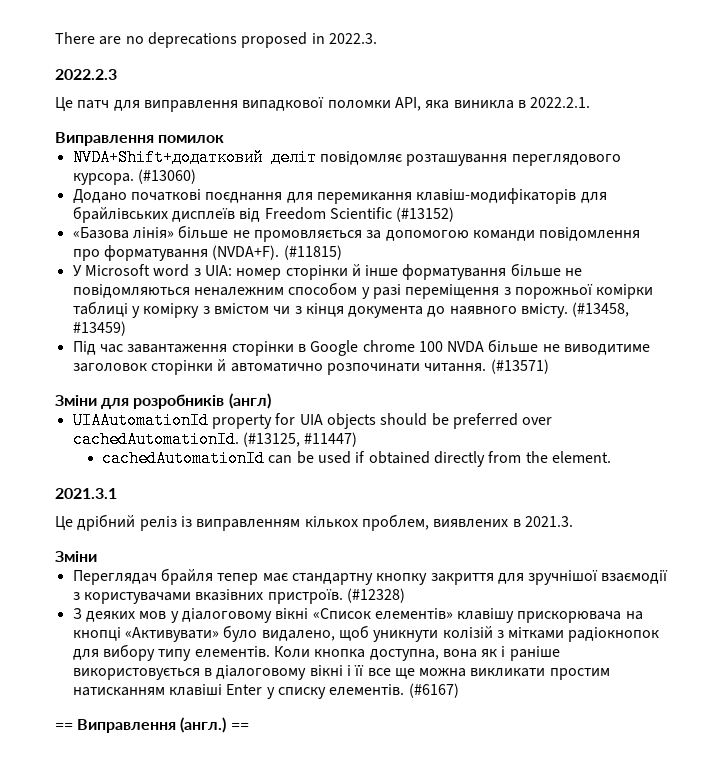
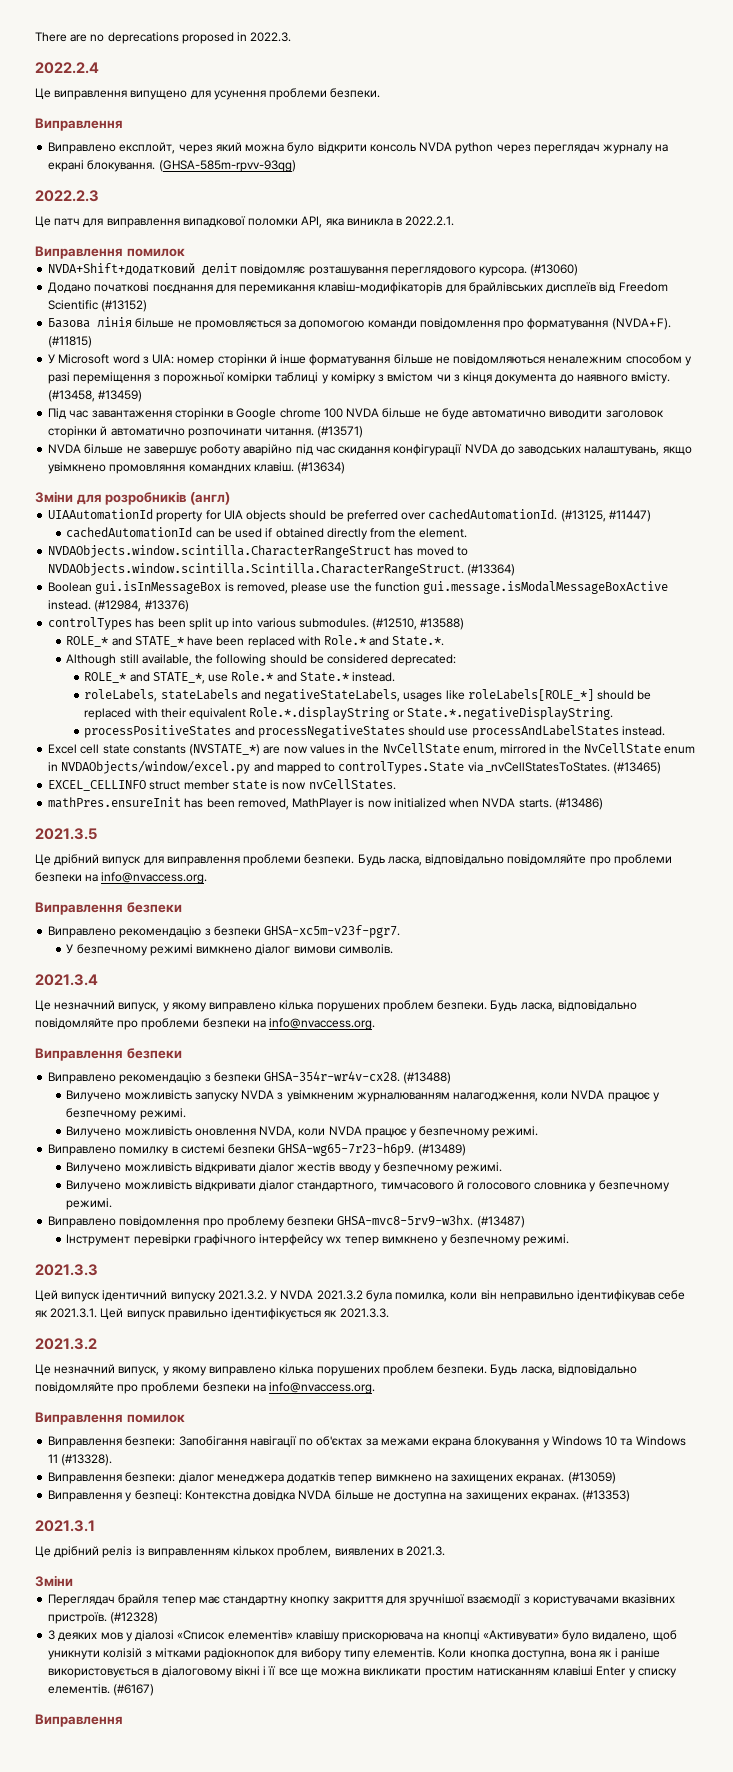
+ 2022.2.4
+ Це виправлення випущено для усунення проблеми безпеки.
+ Виправлення
+ Виправлено експлойт, через який можна було відкрити консоль NVDA python через переглядач журналу на екрані блокування. (GHSA-585m-rpvv-93qg)
- «Базова лінія» більше не промовляється за допомогою команди повідомлення про форматування (NVDA+F).
+ Базова лінія більше не промовляється за допомогою команди повідомлення про форматування (NVDA+F).
- Під час завантаження сторінки в Google chrome 100 NVDA більше не виводитиме заголовок сторінки й автоматично розпочинати читання.
+ Під час завантаження сторінки в Google chrome 100 NVDA більше не буде автоматично виводити заголовок сторінки й автоматично розпочинати читання.
+ NVDA більше не завершує роботу аварійно під час скидання конфігурації NVDA до заводських налаштувань, якщо увімкнено промовляння командних клавіш. (#13634)
+ NVDAObjects.window.scintilla.CharacterRangeStruct has moved to NVDAObjects.window.scintilla.Scintilla.CharacterRangeStruct. (#13364)
+ Boolean gui.isInMessageBox is removed, please use the function gui.message.isModalMessageBoxActive instead. (#12984, #13376)
+ controlTypes has been split up into various submodules. (#12510, #13588)
+ ROLE_* and STATE_* have been replaced with Role.* and State.*.
+ Although still available, the following should be considered deprecated:
+ ROLE_* and STATE_*, use Role.* and State.* instead.
+ roleLabels, stateLabels and negativeStateLabels, usages like roleLabels[ROLE_*] should be replaced with their equivalent Role.*.displayString or State.*.negativeDisplayString.
+ processPositiveStates and processNegativeStates should use processAndLabelStates instead.
+ Excel cell state constants (NVSTATE_*) are now values in the NvCellState enum, mirrored in the NvCellState enum in NVDAObjects/window/excel.py and mapped to controlTypes.State via _nvCellStatesToStates. (#13465)
+ EXCEL_CELLINFO struct member state is now nvCellStates.
+ mathPres.ensureInit has been removed, MathPlayer is now initialized when NVDA starts. (#13486)
+ 2021.3.5
+ Це дрібний випуск для виправлення проблеми безпеки. Будь ласка, відповідально повідомляйте про проблеми безпеки на info@nvaccess.org.
+ Виправлення безпеки
+ Виправлено рекомендацію з безпеки GHSA-xc5m-v23f-pgr7.
+ У безпечному режимі вимкнено діалог вимови символів.
+ 2021.3.4
+ Це незначний випуск, у якому виправлено кілька порушених проблем безпеки. Будь ласка, відповідально повідомляйте про проблеми безпеки на info@nvaccess.org.
+ Виправлення безпеки
+ Виправлено рекомендацію з безпеки GHSA-354r-wr4v-cx28. (#13488)
+ Вилучено можливість запуску NVDA з увімкненим журналюванням налагодження, коли NVDA працює у безпечному режимі.
+ Вилучено можливість оновлення NVDA, коли NVDA працює у безпечному режимі.
+ Виправлено помилку в системі безпеки GHSA-wg65-7r23-h6p9. (#13489)
+ Вилучено можливість відкривати діалог жестів вводу у безпечному режимі.
+ Вилучено можливість відкривати діалог стандартного, тимчасового й голосового словника у безпечному режимі.
+ Виправлено повідомлення про проблему безпеки GHSA-mvc8-5rv9-w3hx. (#13487)
+ Інструмент перевірки графічного інтерфейсу wx тепер вимкнено у безпечному режимі.
+ 2021.3.3
+ Цей випуск ідентичний випуску 2021.3.2. У NVDA 2021.3.2 була помилка, коли він неправильно ідентифікував себе як 2021.3.1. Цей випуск правильно ідентифікується як 2021.3.3.
+ 2021.3.2
+ Це незначний випуск, у якому виправлено кілька порушених проблем безпеки. Будь ласка, відповідально повідомляйте про проблеми безпеки на info@nvaccess.org.
+ Виправлення помилок
+ Виправлення безпеки: Запобігання навігації по об'єктах за межами екрана блокування у Windows 10 та Windows 11 (#13328).
+ Виправлення безпеки: діалог менеджера додатків тепер вимкнено на захищених екранах. (#13059)
+ Виправлення у безпеці: Контекстна довідка NVDA більше не доступна на захищених екранах. (#13353)
- З деяких мов у діалоговому вікні «Список елементів» клавішу прискорювача на кнопці «Активувати» було видалено, щоб уникнути колізій з мітками радіокнопок для вибору типу елементів.
+ З деяких мов у діалозі «Список елементів» клавішу прискорювача на кнопці «Активувати» було видалено, щоб уникнути колізій з мітками радіокнопок для вибору типу елементів.
  (#6167)
- == Виправлення (англ.) ==
+ Виправлення

